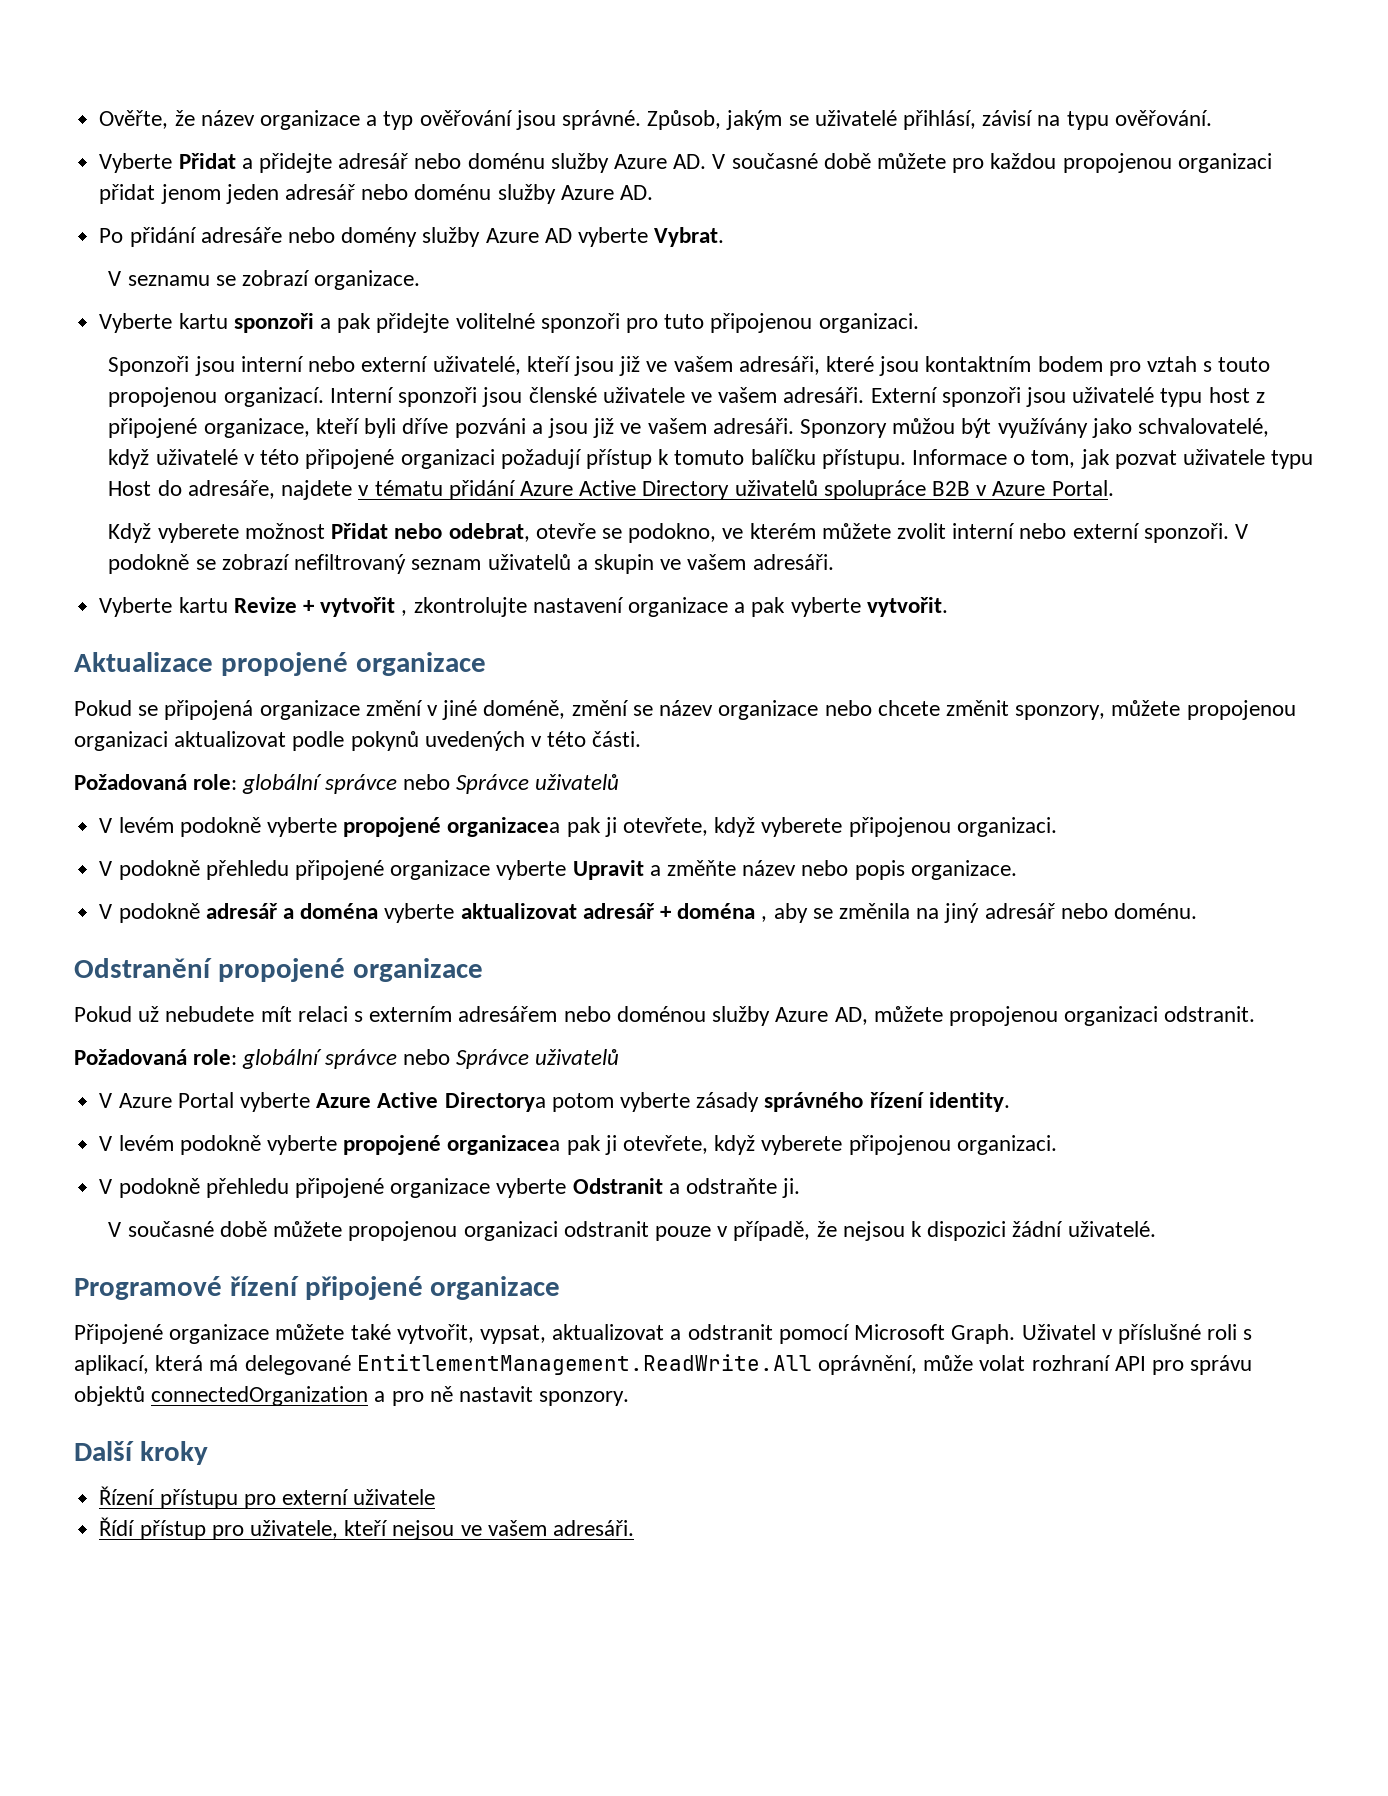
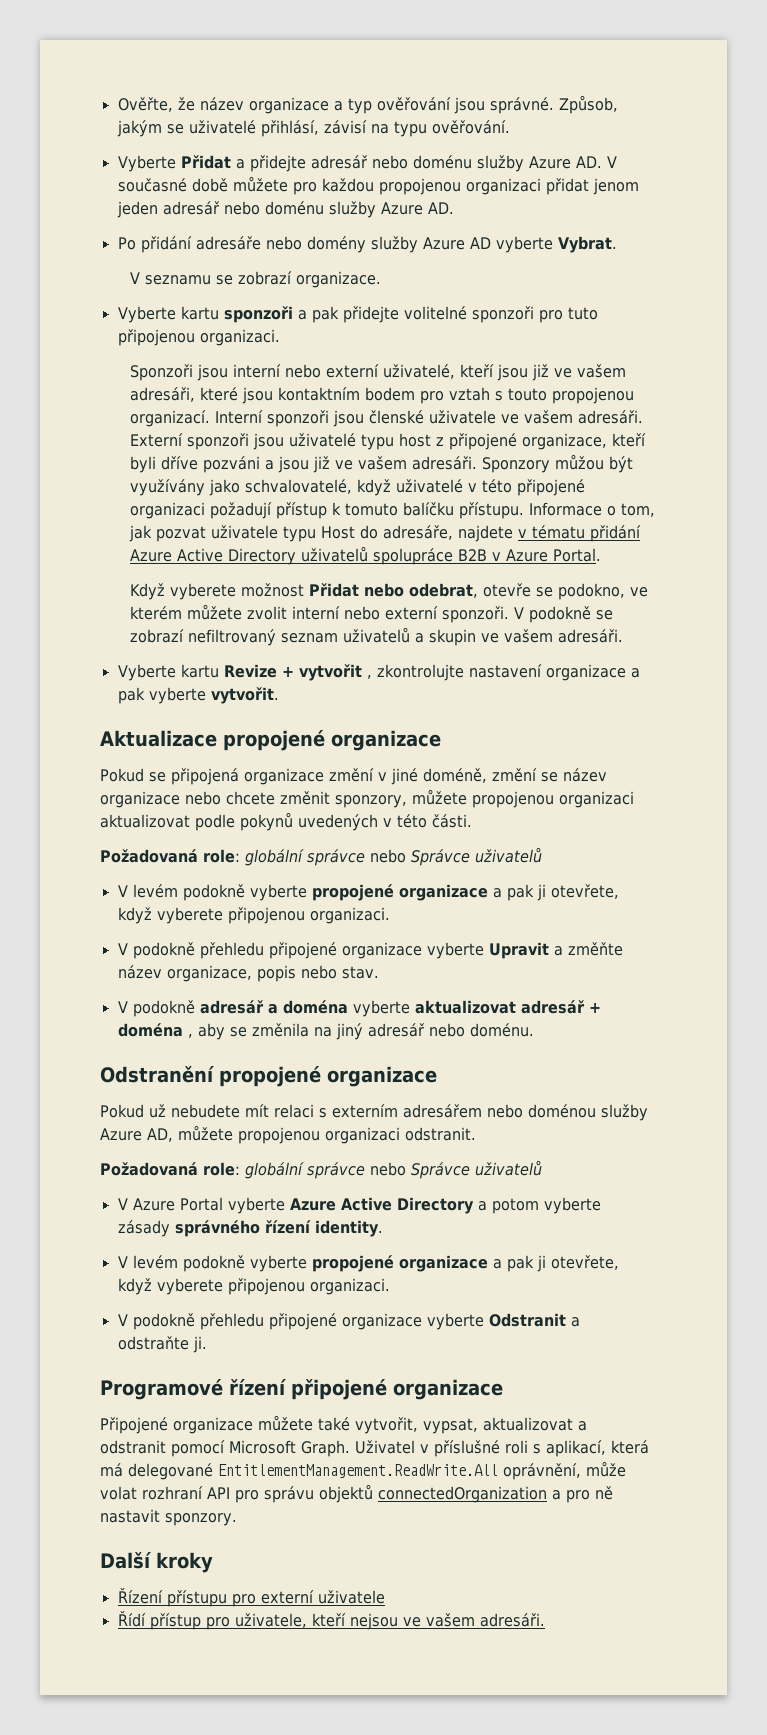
  Pokud se připojená organizace změní v jiné doméně, změní se název organizace nebo chcete změnit sponzory, můžete propojenou organizaci aktualizovat podle pokynů uvedených v této části.
  Požadovaná role: globální správce nebo Správce uživatelů
- V levém podokně vyberte propojené organizacea pak ji otevřete, když vyberete připojenou organizaci.
+ V levém podokně vyberte propojené organizace a pak ji otevřete, když vyberete připojenou organizaci.
- V podokně přehledu připojené organizace vyberte Upravit a změňte název nebo popis organizace.
+ V podokně přehledu připojené organizace vyberte Upravit a změňte název organizace, popis nebo stav.
- V Azure Portal vyberte Azure Active Directorya potom vyberte zásady správného řízení identity.
- V levém podokně vyberte propojené organizacea pak ji otevřete, když vyberete připojenou organizaci.
+ V Azure Portal vyberte Azure Active Directory a potom vyberte zásady správného řízení identity.
+ V levém podokně vyberte propojené organizace a pak ji otevřete, když vyberete připojenou organizaci.
- V současné době můžete propojenou organizaci odstranit pouze v případě, že nejsou k dispozici žádní uživatelé.

